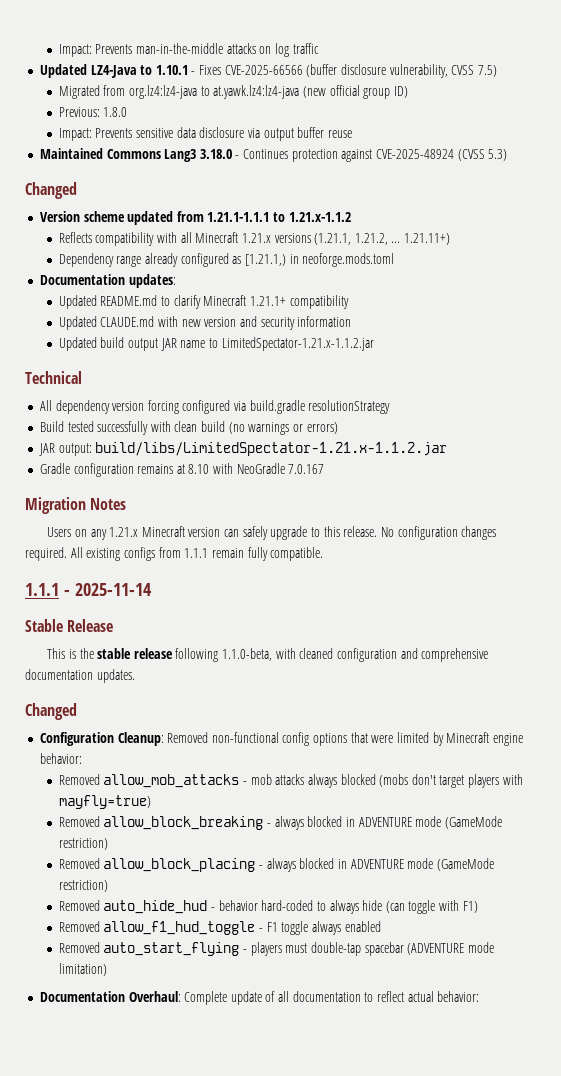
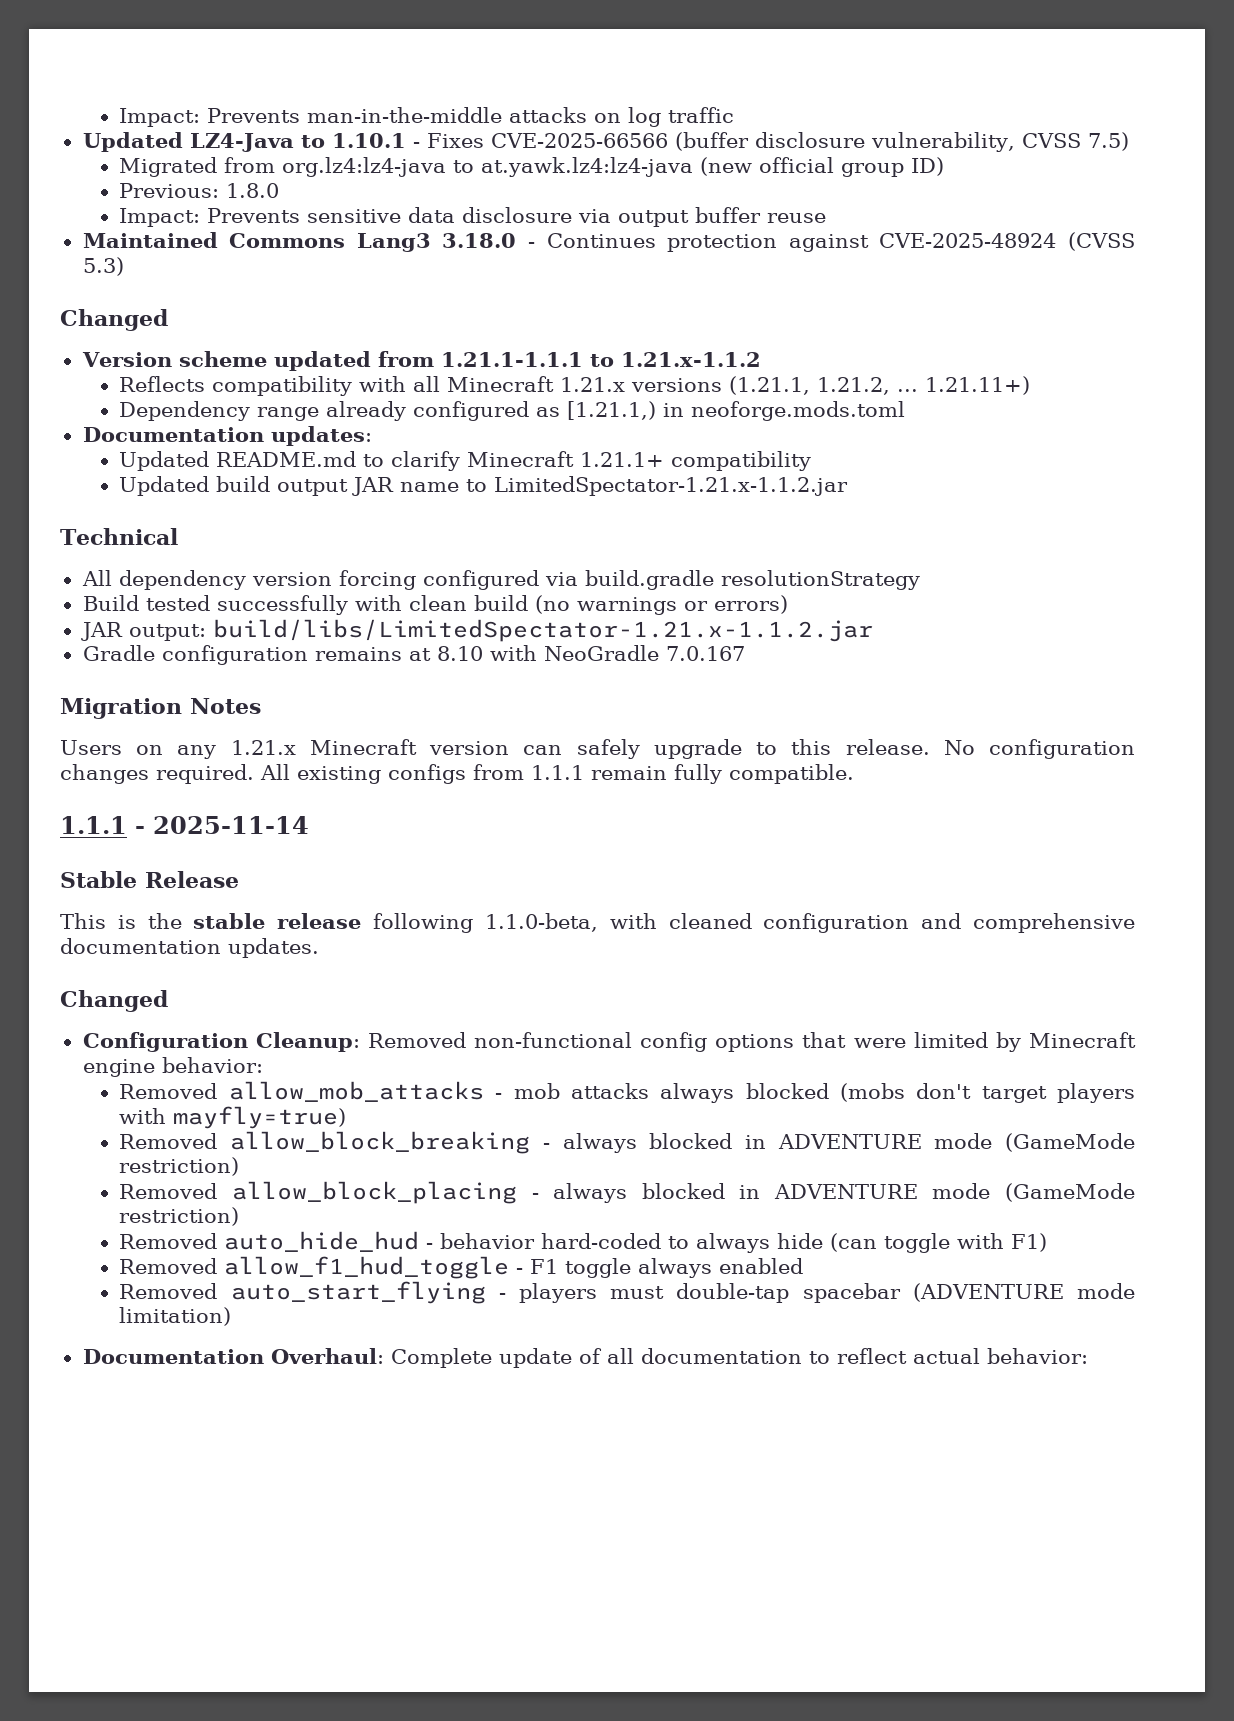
- Updated CLAUDE.md with new version and security information

